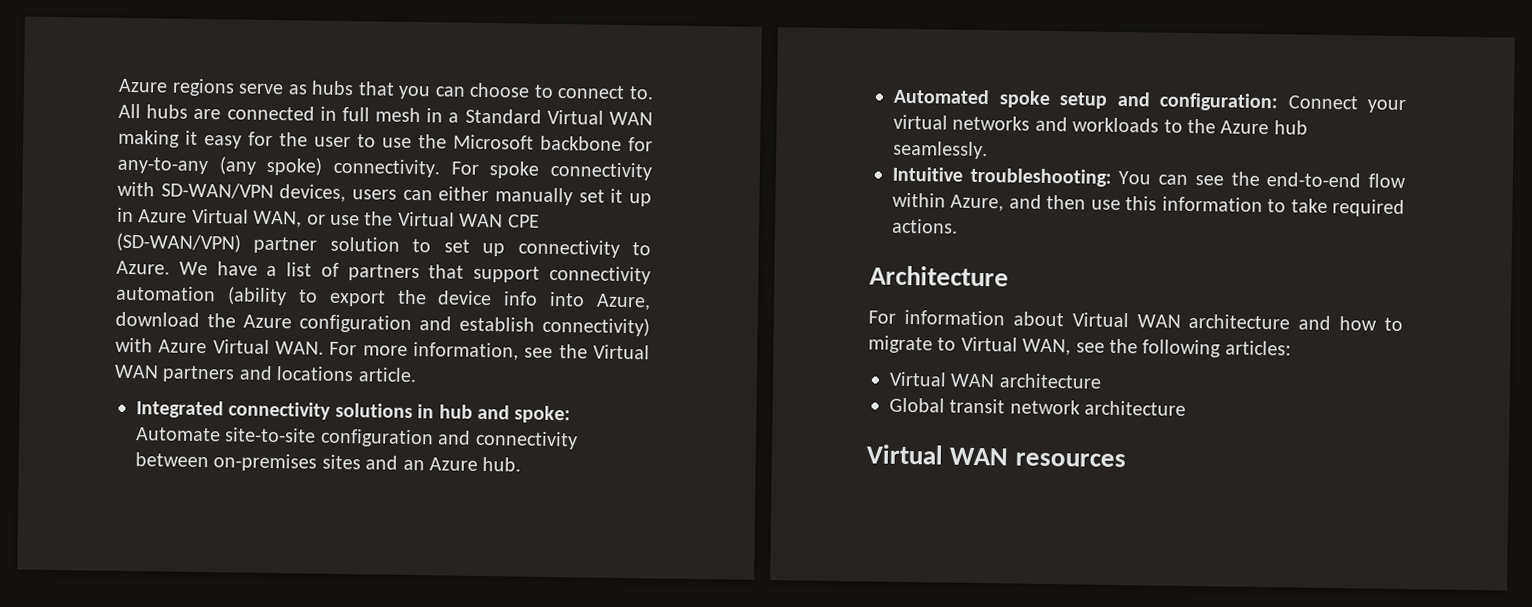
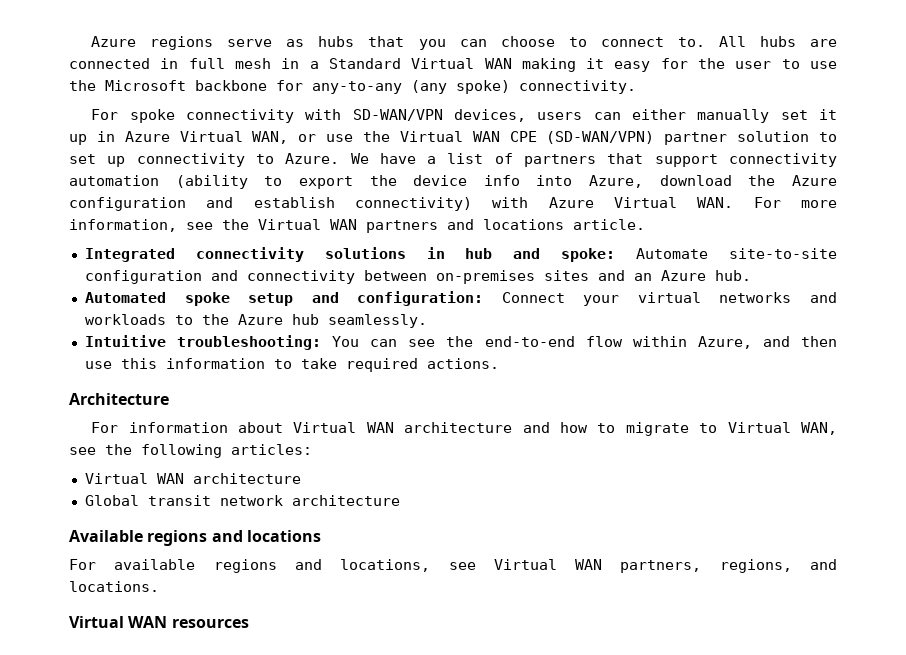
- All hubs are connected in full mesh in a Standard Virtual WAN making it easy for the user to use the Microsoft backbone for any-to-any (any spoke) connectivity. For spoke connectivity with SD-WAN/VPN devices, users can either manually set it up in Azure Virtual WAN, or use the Virtual WAN CPE (SD-WAN/VPN) partner solution to set up connectivity to Azure.
+ All hubs are connected in full mesh in a Standard Virtual WAN making it easy for the user to use the Microsoft backbone for any-to-any (any spoke) connectivity.
+ For spoke connectivity with SD-WAN/VPN devices, users can either manually set it up in Azure Virtual WAN, or use the Virtual WAN CPE (SD-WAN/VPN) partner solution to set up connectivity to Azure.
+ Available regions and locations
+ For available regions and locations, see Virtual WAN partners, regions, and locations.

